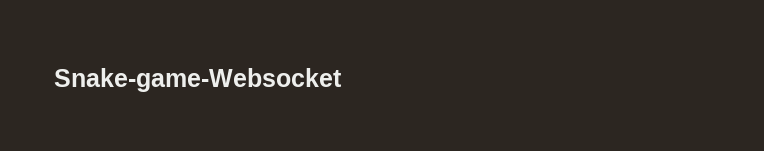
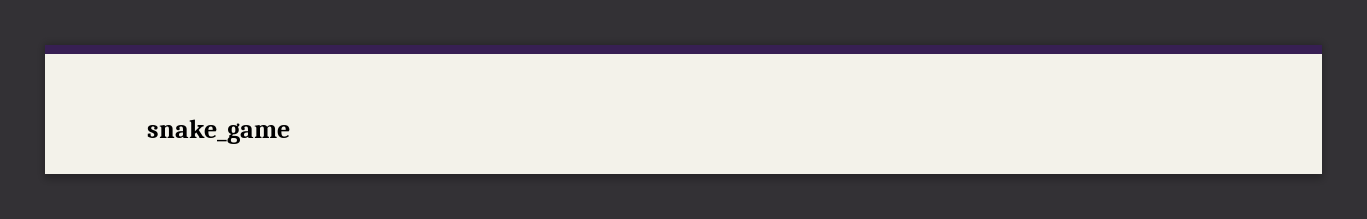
- Snake-game-Websocket
+ snake_game

